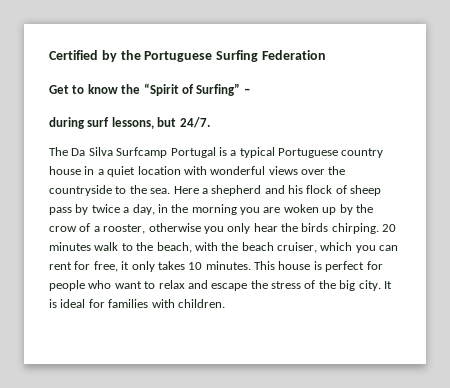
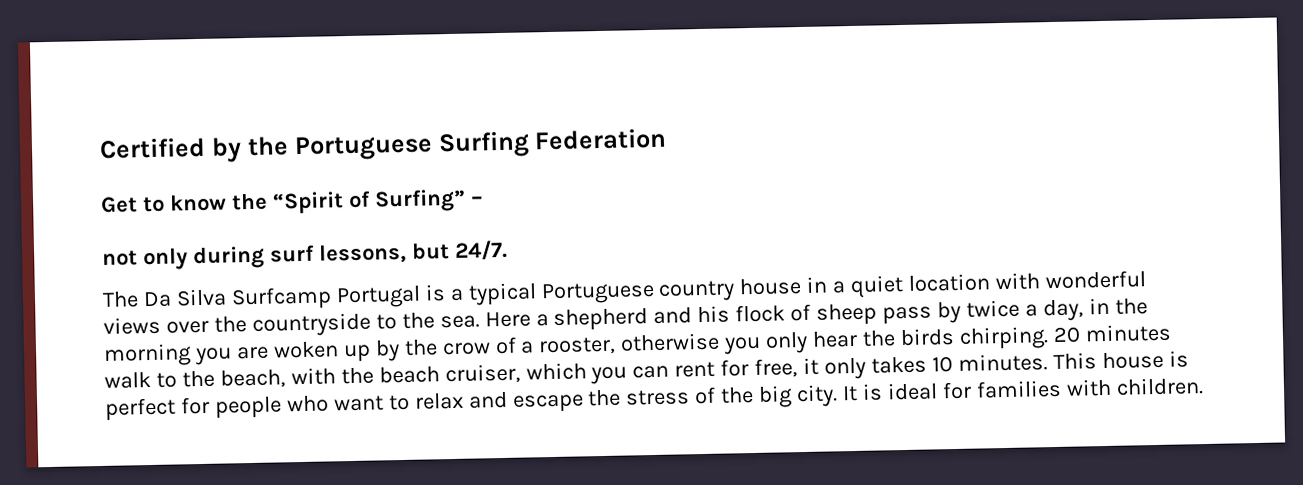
- during surf lessons, but 24/7.
+ not only during surf lessons, but 24/7.

